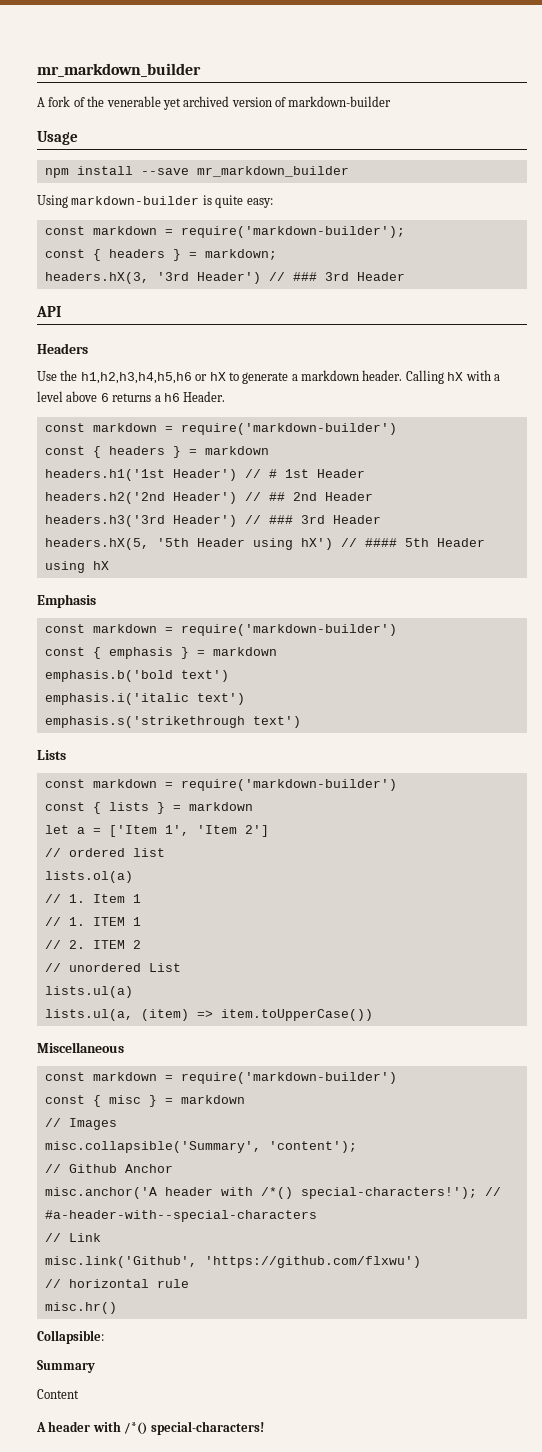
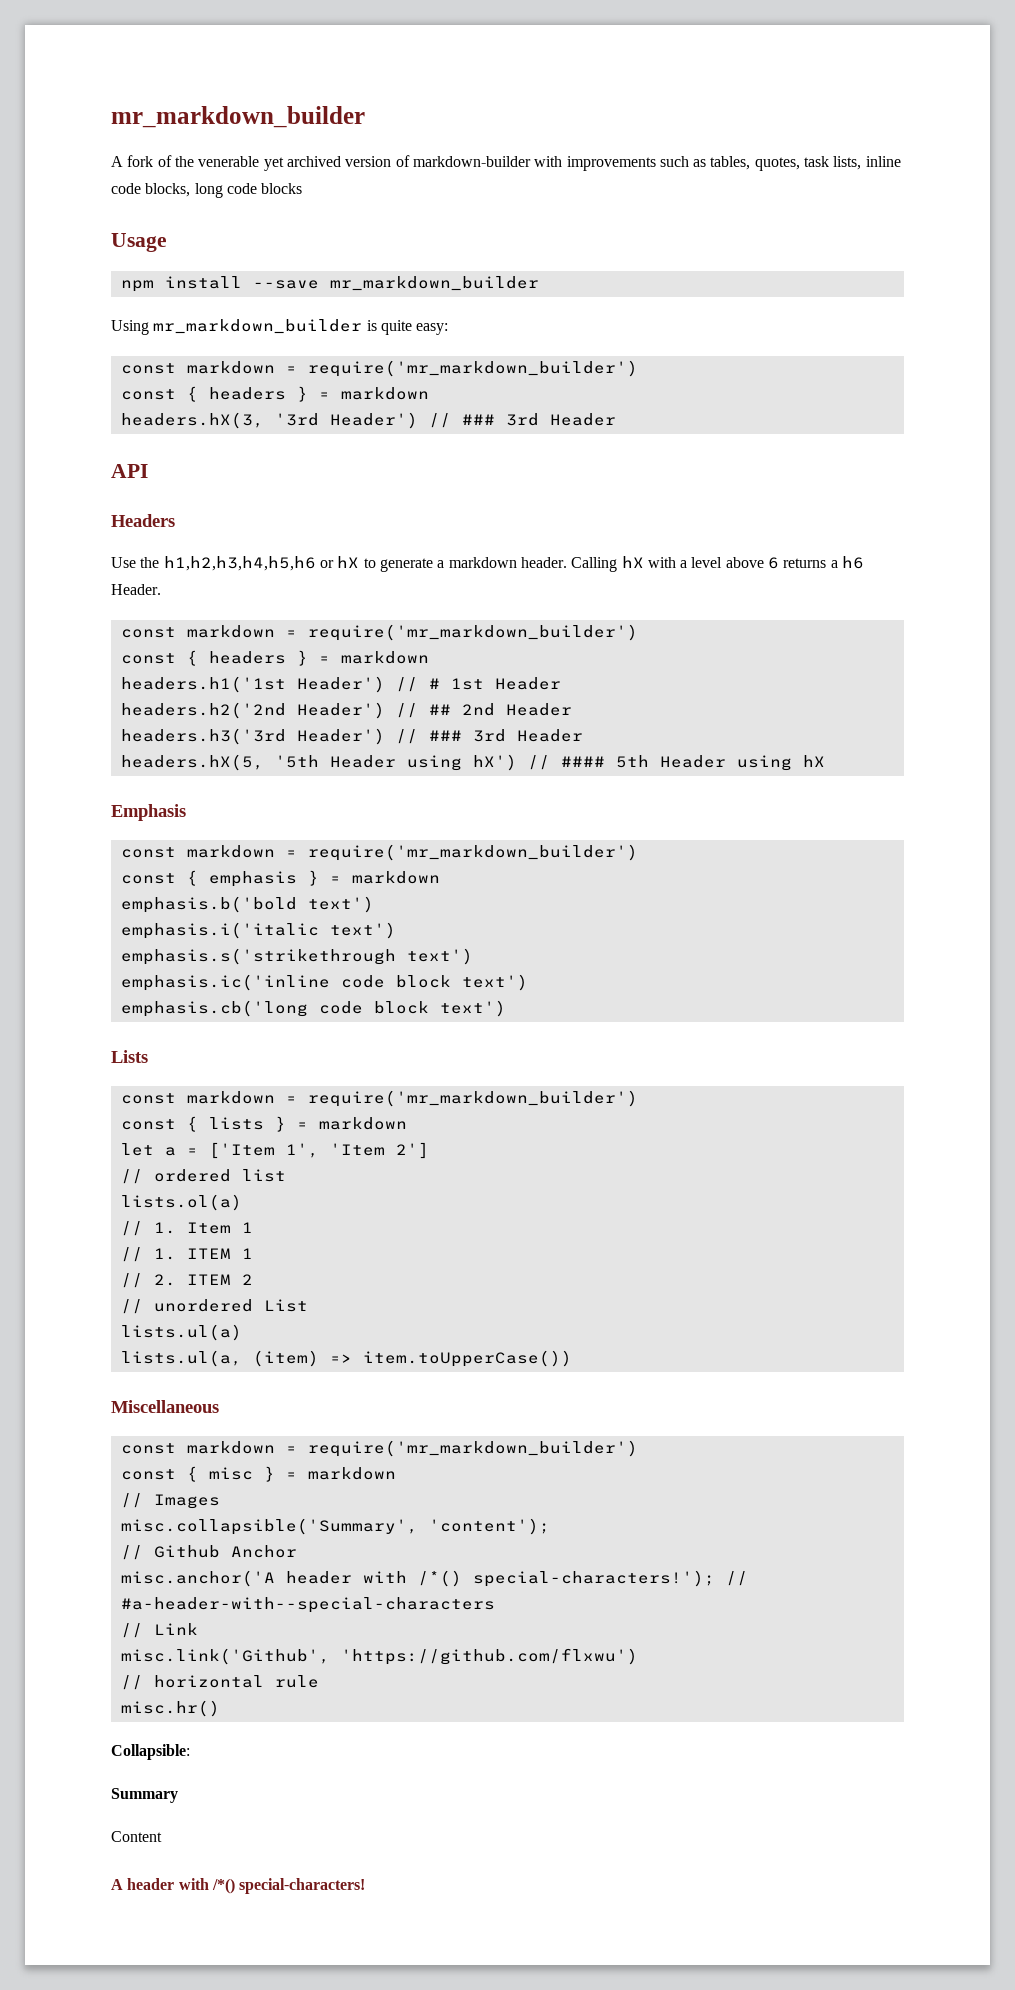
- A fork of the venerable yet archived version of markdown-builder
+ A fork of the venerable yet archived version of markdown-builder with improvements such as tables, quotes, task lists, inline code blocks, long code blocks
- Using markdown-builder is quite easy:
- const markdown = require('markdown-builder');
- const { headers } = markdown;
+ Using mr_markdown_builder is quite easy:
+ const markdown = require('mr_markdown_builder')
+ const { headers } = markdown
  Calling hX with a level above 6 returns a h6 Header.
- const markdown = require('markdown-builder')
+ const markdown = require('mr_markdown_builder')
  Emphasis
- const markdown = require('markdown-builder')
+ const markdown = require('mr_markdown_builder')
+ emphasis.ic('inline code block text')
+ emphasis.cb('long code block text')
  Lists
- const markdown = require('markdown-builder')
+ const markdown = require('mr_markdown_builder')
  Miscellaneous
- const markdown = require('markdown-builder')
+ const markdown = require('mr_markdown_builder')

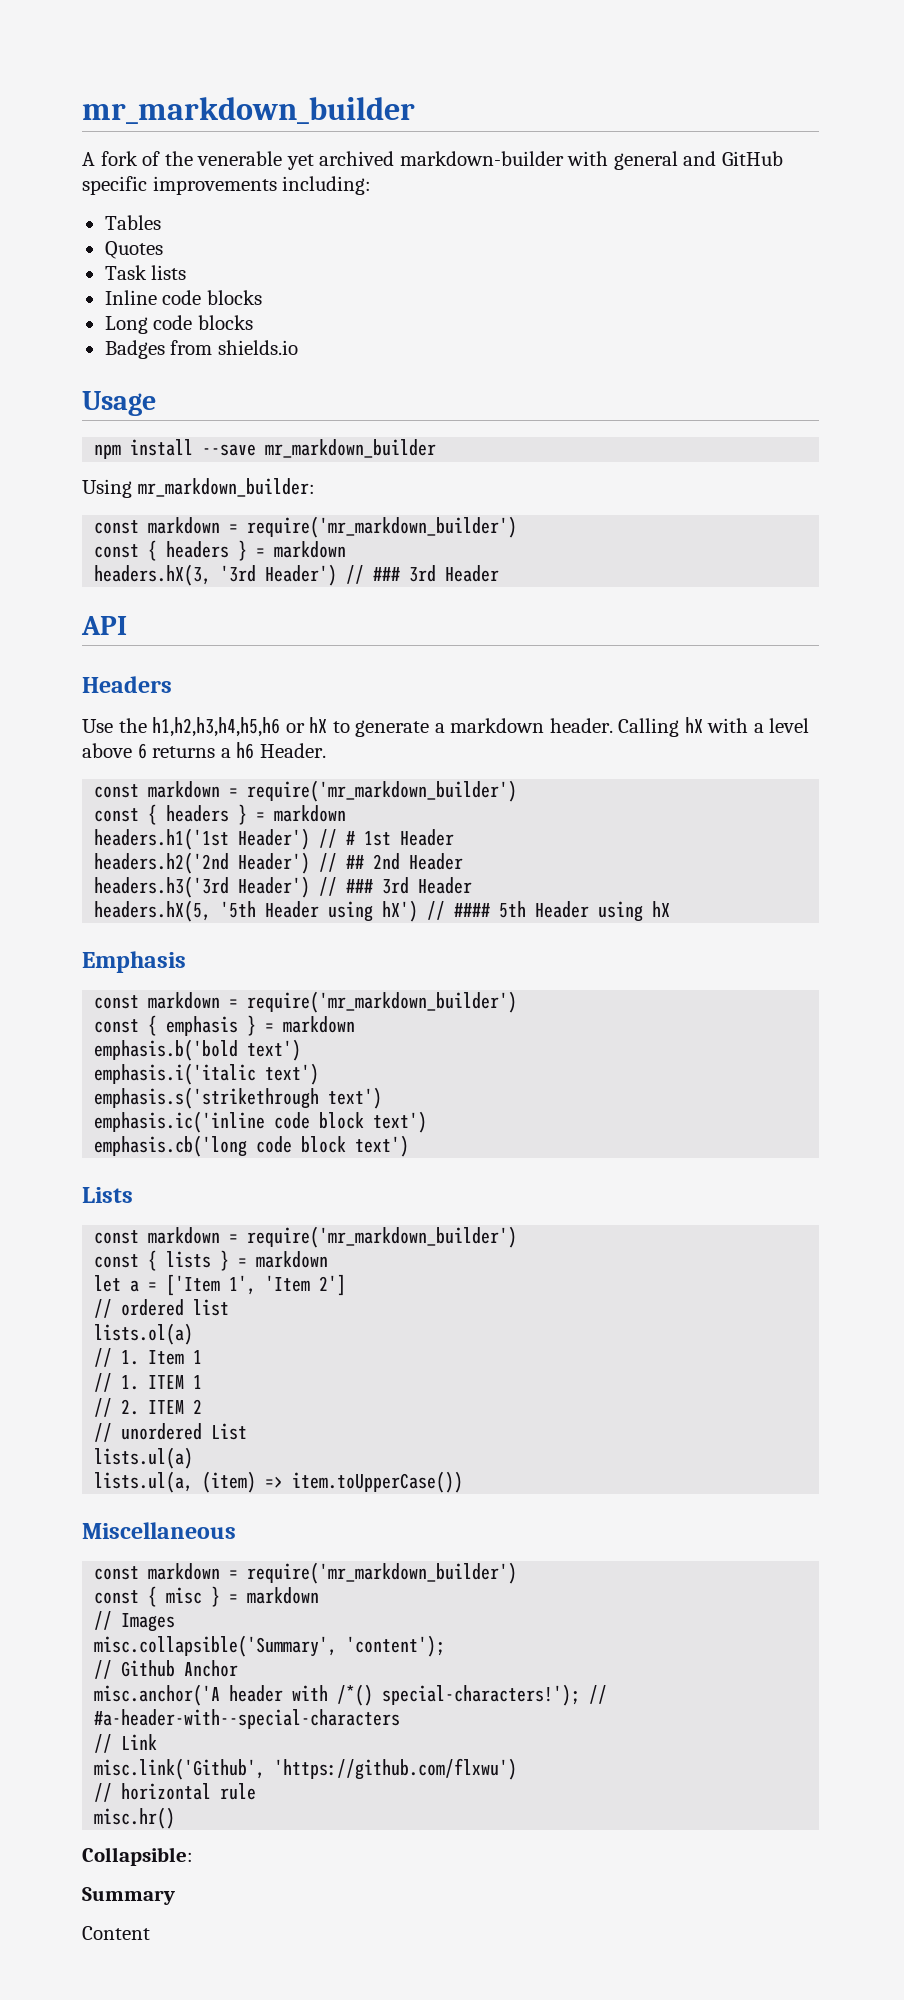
- A fork of the venerable yet archived version of markdown-builder with improvements such as tables, quotes, task lists, inline code blocks, long code blocks
+ A fork of the venerable yet archived markdown-builder with general and GitHub specific improvements including:
+ Tables
+ Quotes
+ Task lists
+ Inline code blocks
+ Long code blocks
+ Badges from shields.io
- Using mr_markdown_builder is quite easy:
+ Using mr_markdown_builder:
- A header with /*() special-characters!

